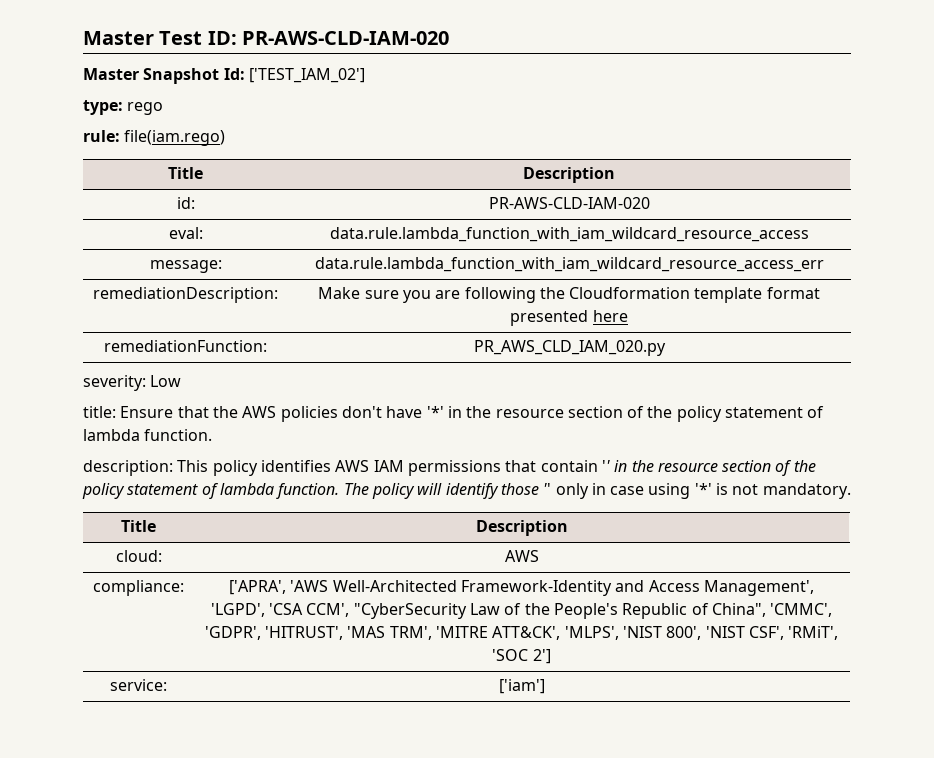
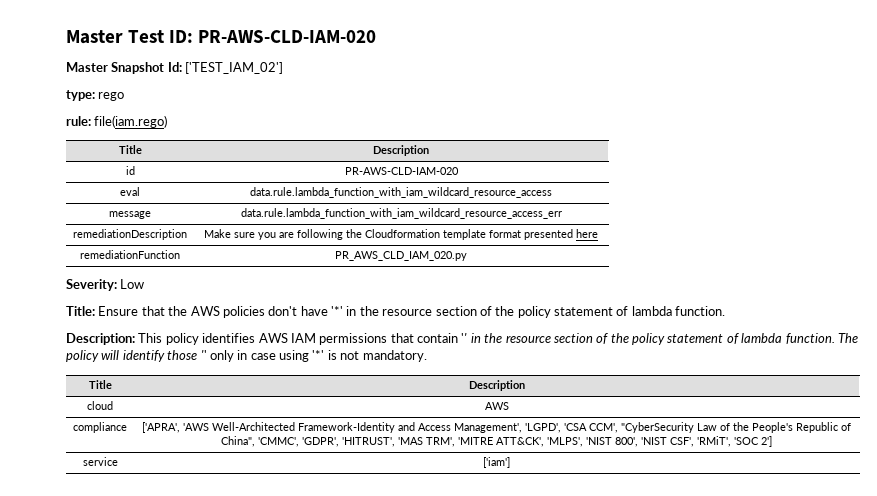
- id: | PR-AWS-CLD-IAM-020
- eval: | data.rule.lambda_function_with_iam_wildcard_resource_access
+ id | PR-AWS-CLD-IAM-020
+ eval | data.rule.lambda_function_with_iam_wildcard_resource_access
- message: | data.rule.lambda_function_with_iam_wildcard_resource_access_err
+ message | data.rule.lambda_function_with_iam_wildcard_resource_access_err
- remediationDescription: | Make sure you are following the Cloudformation template format presented here
+ remediationDescription | Make sure you are following the Cloudformation template format presented here
- remediationFunction: | PR_AWS_CLD_IAM_020.py
+ remediationFunction | PR_AWS_CLD_IAM_020.py
- severity: Low
+ Severity: Low
- title: Ensure that the AWS policies don't have '*' in the resource section of the policy statement of lambda function.
+ Title: Ensure that the AWS policies don't have '*' in the resource section of the policy statement of lambda function.
- description: This policy identifies AWS IAM permissions that contain '' in the resource section of the policy statement of lambda function.
+ Description: This policy identifies AWS IAM permissions that contain '' in the resource section of the policy statement of lambda function.
- cloud: | AWS
+ cloud | AWS
- compliance: | ['APRA', 'AWS Well-Architected Framework-Identity and Access Management', 'LGPD', 'CSA CCM', "CyberSecurity Law of the People's Republic of China", 'CMMC', 'GDPR', 'HITRUST', 'MAS TRM', 'MITRE ATT&CK', 'MLPS', 'NIST 800', 'NIST CSF', 'RMiT', 'SOC 2']
+ compliance | ['APRA', 'AWS Well-Architected Framework-Identity and Access Management', 'LGPD', 'CSA CCM', "CyberSecurity Law of the People's Republic of China", 'CMMC', 'GDPR', 'HITRUST', 'MAS TRM', 'MITRE ATT&CK', 'MLPS', 'NIST 800', 'NIST CSF', 'RMiT', 'SOC 2']
- service: | ['iam']
+ service | ['iam']

